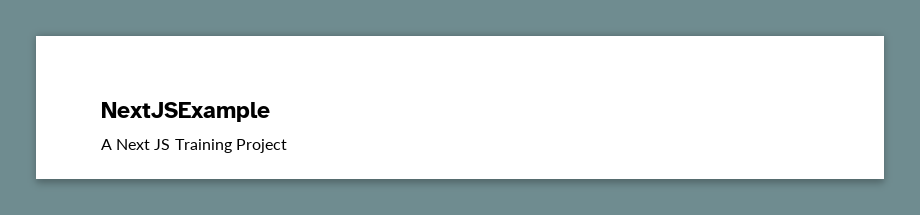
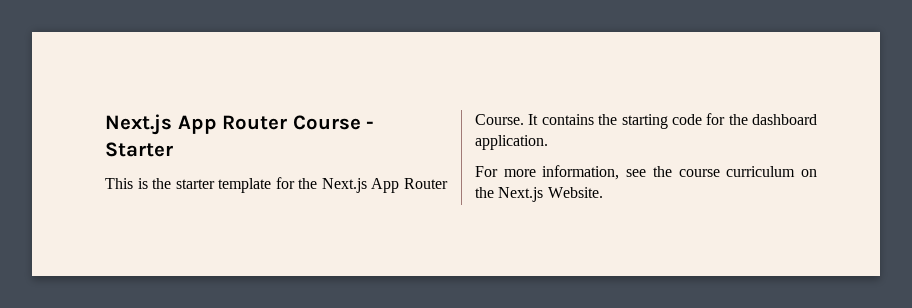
- NextJSExample
- A Next JS Training Project
+ Next.js App Router Course - Starter
+ This is the starter template for the Next.js App Router Course. It contains the starting code for the dashboard application.
+ For more information, see the course curriculum on the Next.js Website.

